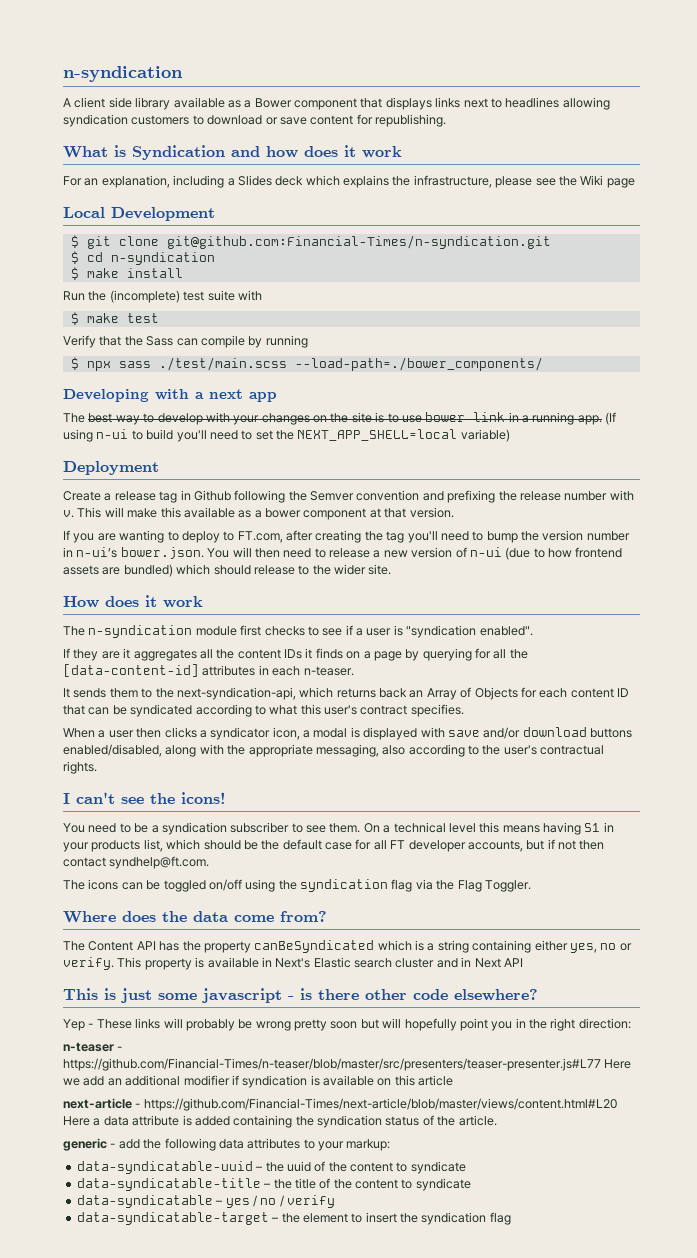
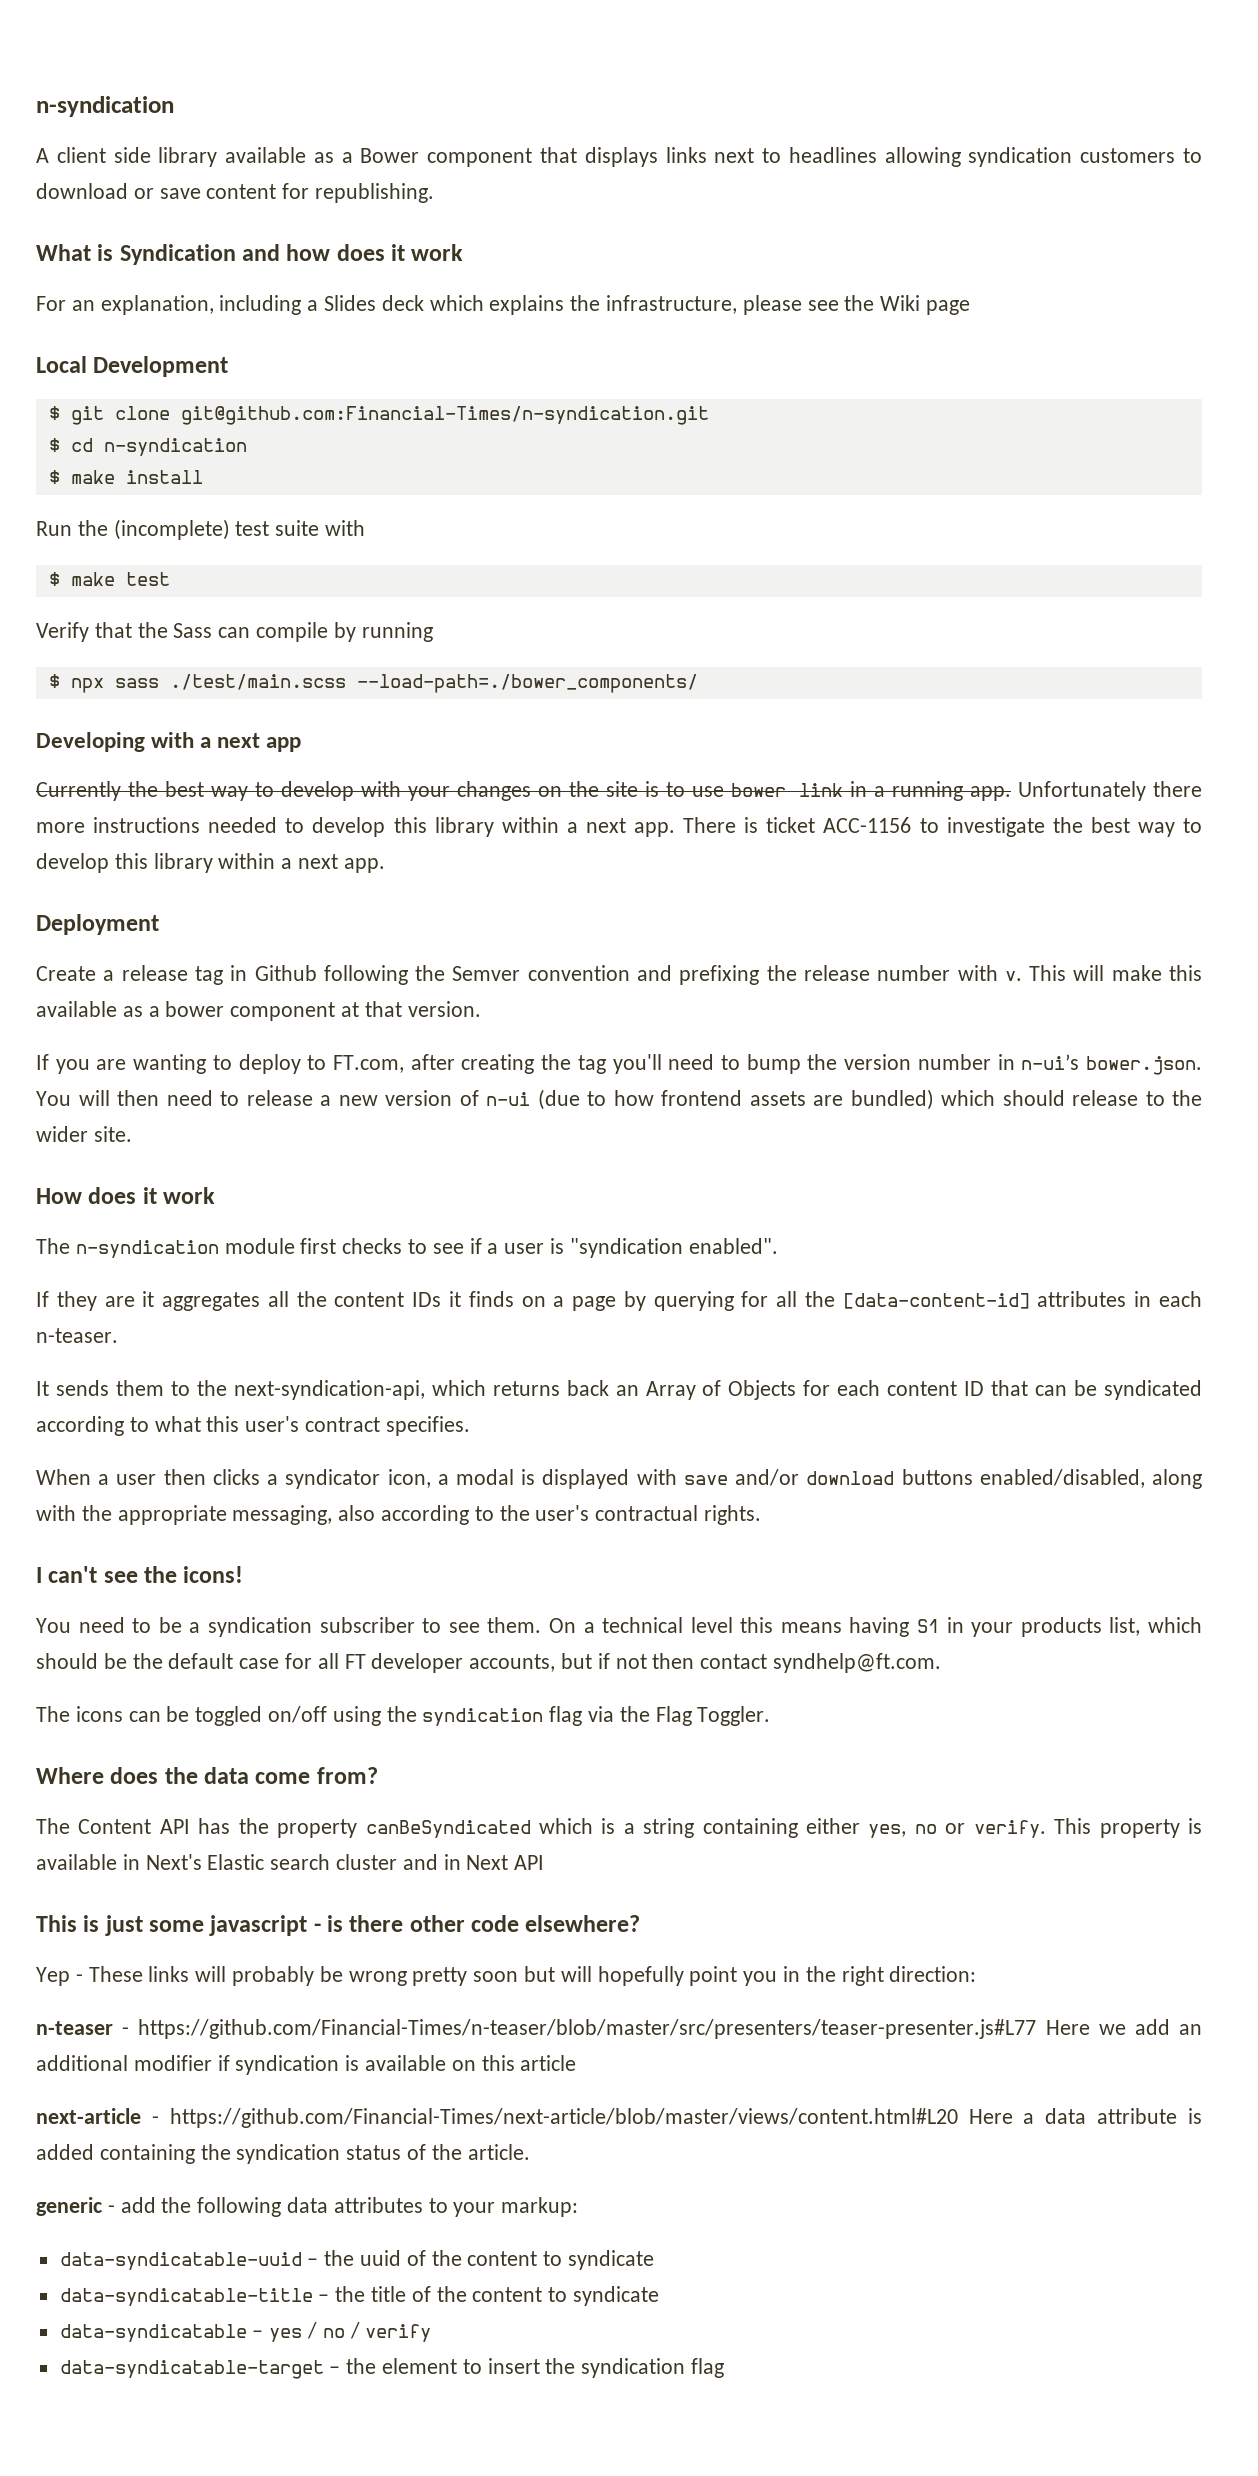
- The best way to develop with your changes on the site is to use bower link in a running app.
+ Currently the best way to develop with your changes on the site is to use bower link in a running app.
- (If using n-ui to build you'll need to set the NEXT_APP_SHELL=local variable)
+ Unfortunately there more instructions needed to develop this library within a next app. There is ticket ACC-1156 to investigate the best way to develop this library within a next app.

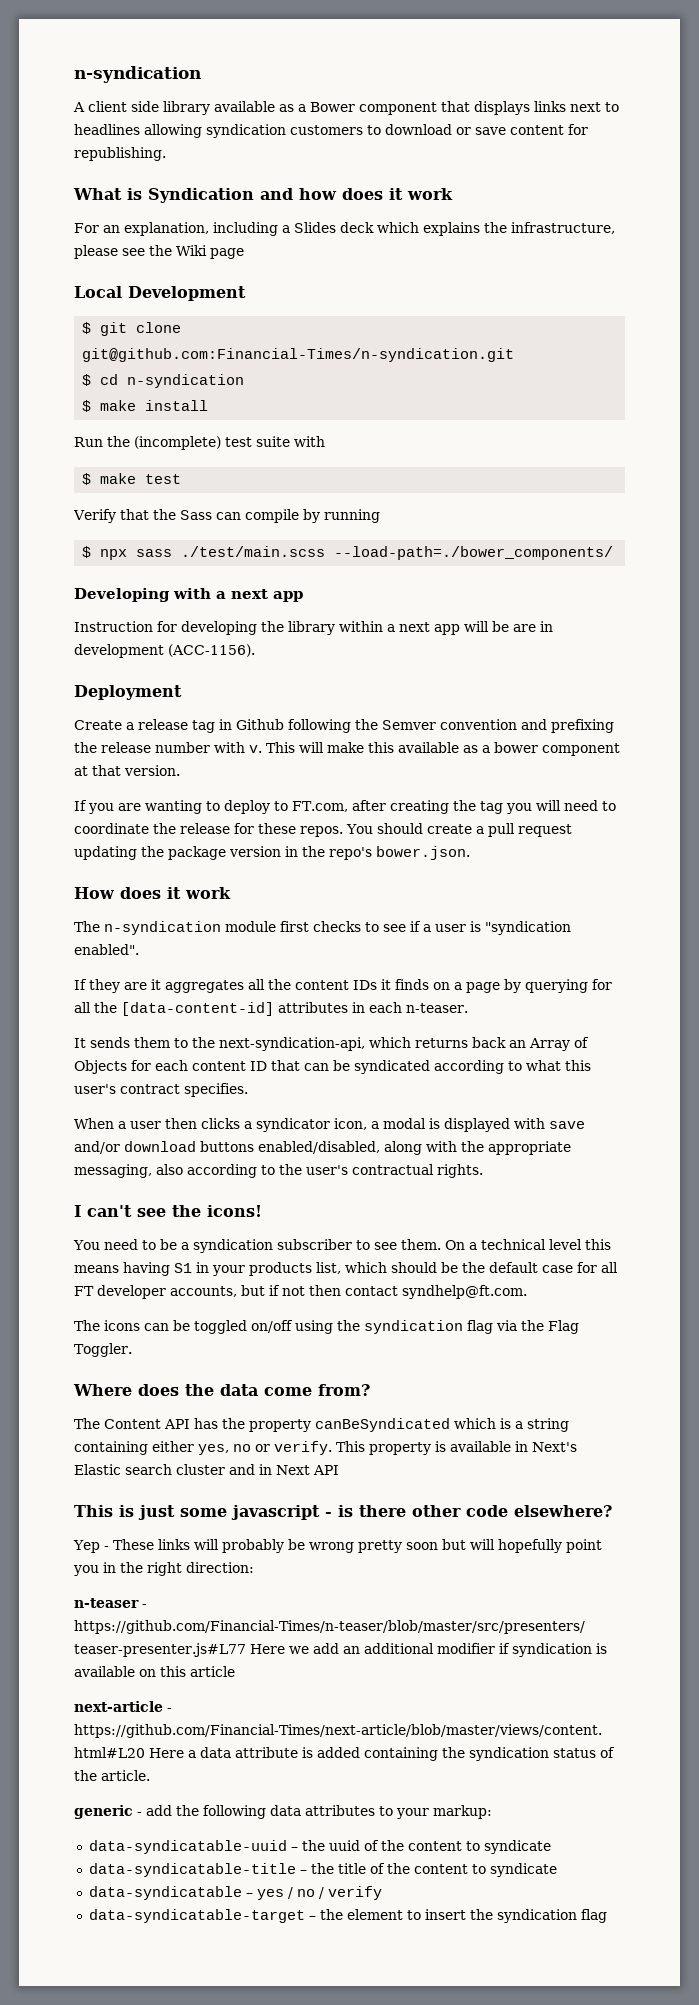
- Currently the best way to develop with your changes on the site is to use bower link in a running app. Unfortunately there more instructions needed to develop this library within a next app. There is ticket ACC-1156 to investigate the best way to develop this library within a next app.
+ Instruction for developing the library within a next app will be are in development (ACC-1156).
- If you are wanting to deploy to FT.com, after creating the tag you'll need to bump the version number in n-ui’s bower.json. You will then need to release a new version of n-ui (due to how frontend assets are bundled) which should release to the wider site.
+ If you are wanting to deploy to FT.com, after creating the tag you will need to coordinate the release for these repos. You should create a pull request updating the package version in the repo's bower.json.

